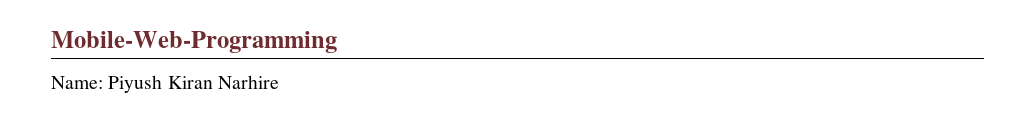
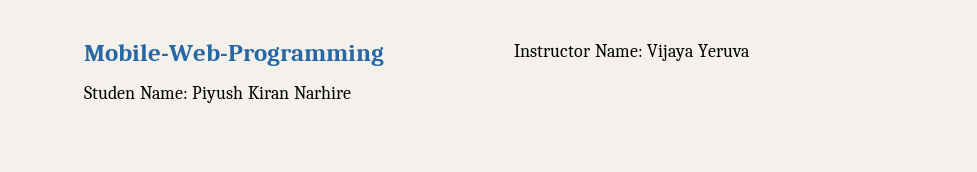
- Name: Piyush Kiran Narhire
+ Studen Name: Piyush Kiran Narhire
+ Instructor Name: Vijaya Yeruva

